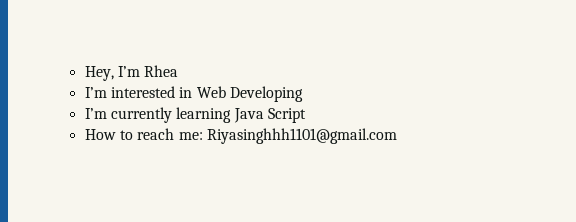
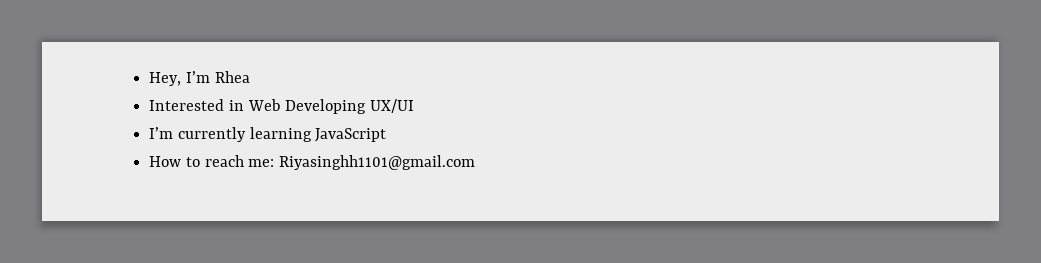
- I’m interested in Web Developing
+ Interested in Web Developing UX/UI
- I’m currently learning Java Script
+ I’m currently learning JavaScript
- How to reach me: Riyasinghhh1101@gmail.com
+ How to reach me: Riyasinghh1101@gmail.com

